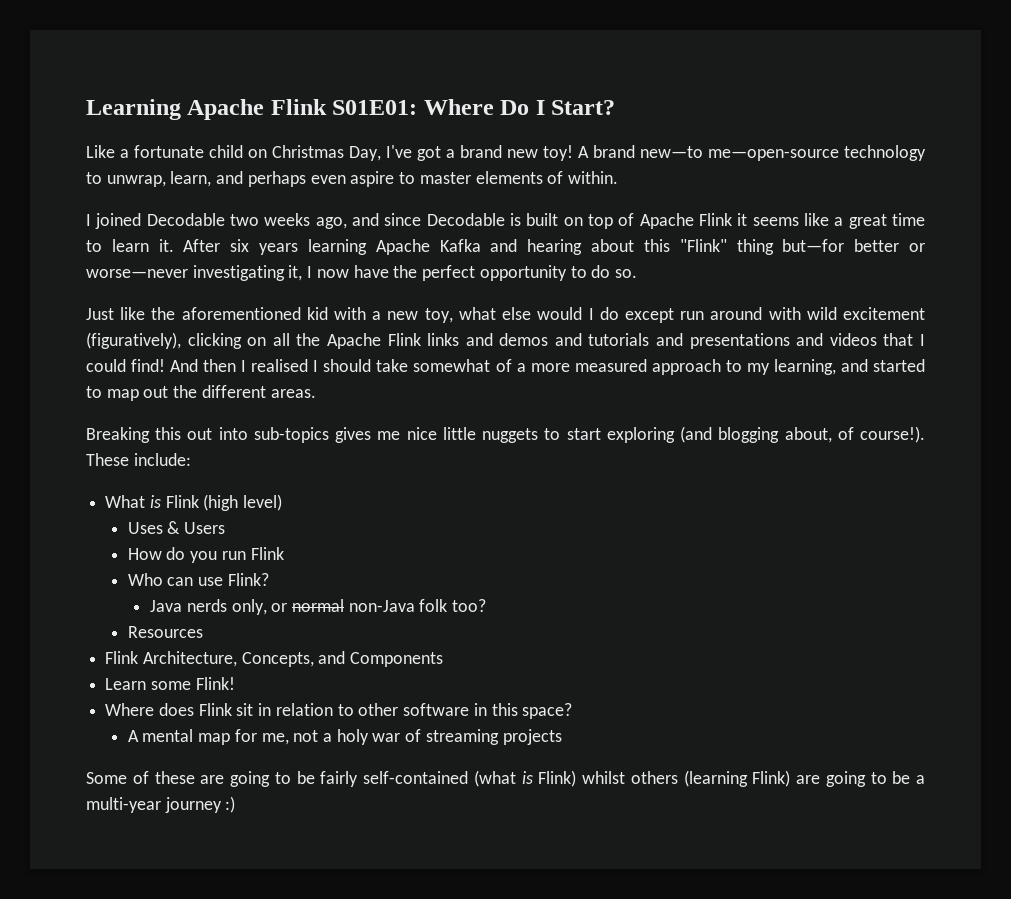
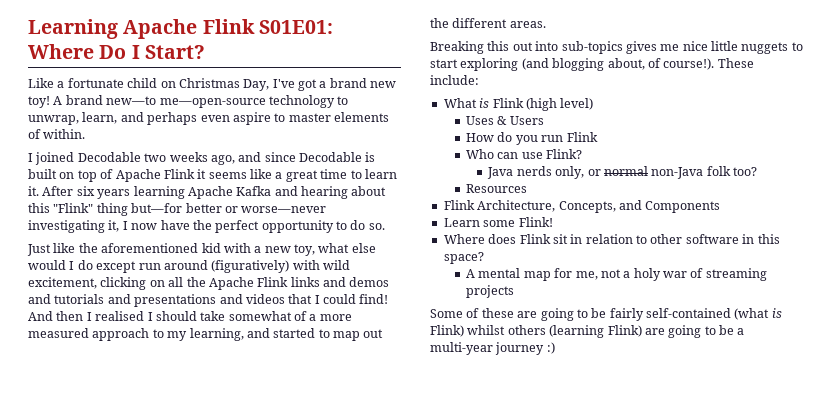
- Just like the aforementioned kid with a new toy, what else would I do except run around with wild excitement (figuratively), clicking on all the Apache Flink links and demos and tutorials and presentations and videos that I could find!
+ Just like the aforementioned kid with a new toy, what else would I do except run around (figuratively) with wild excitement, clicking on all the Apache Flink links and demos and tutorials and presentations and videos that I could find!

